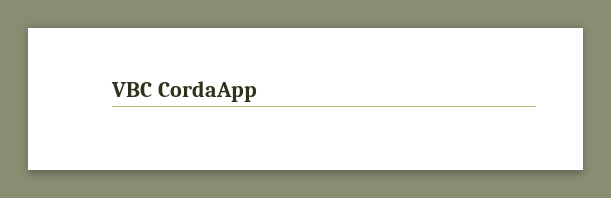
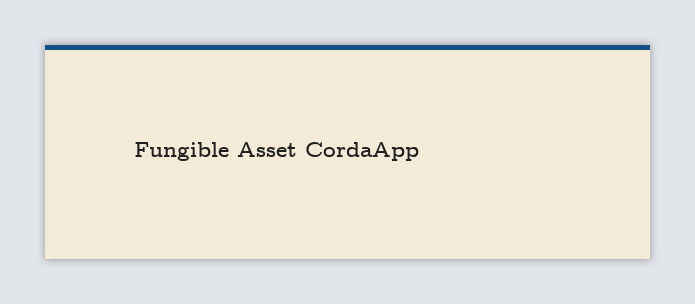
- VBC CordaApp
+ Fungible Asset CordaApp

